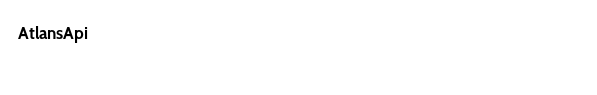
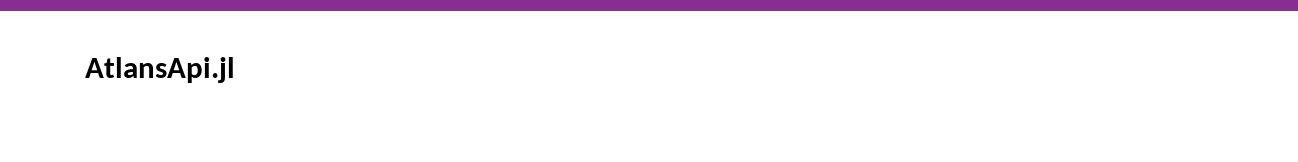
- AtlansApi
+ AtlansApi.jl

